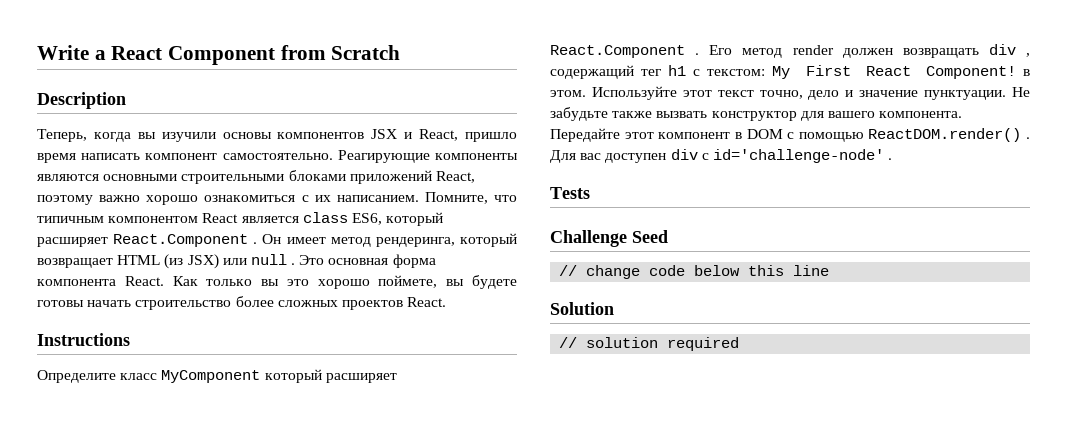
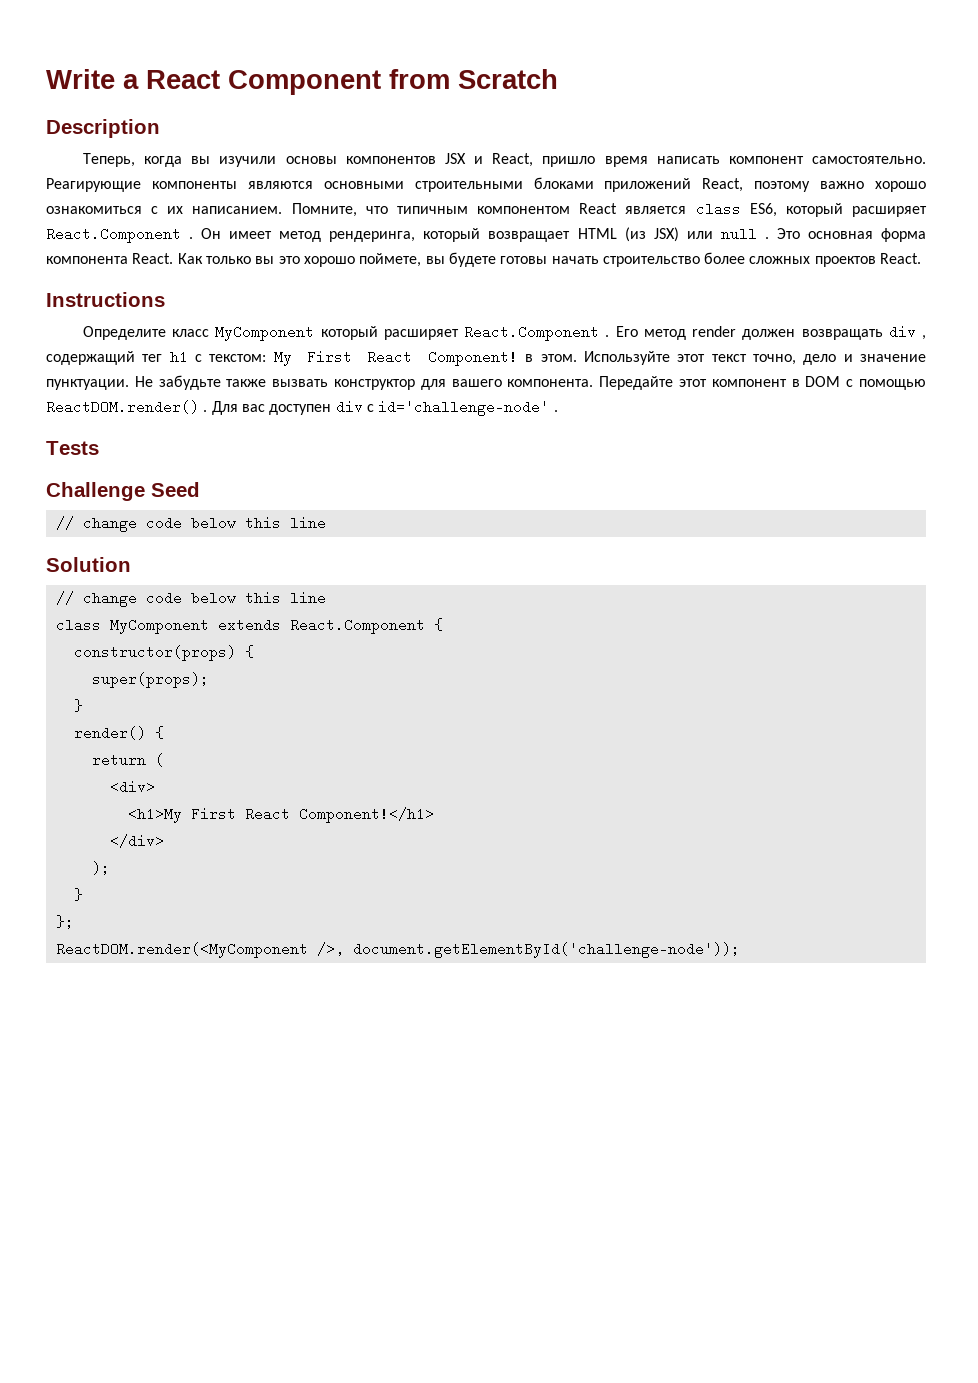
  Solution
- // solution required
+ // change code below this line
+ class MyComponent extends React.Component {
+ constructor(props) {
+ super(props);
+ }
+ render() {
+ return (
+ <div>
+ <h1>My First React Component!</h1>
+ </div>
+ );
+ }
+ };
+ ReactDOM.render(<MyComponent />, document.getElementById('challenge-node'));

